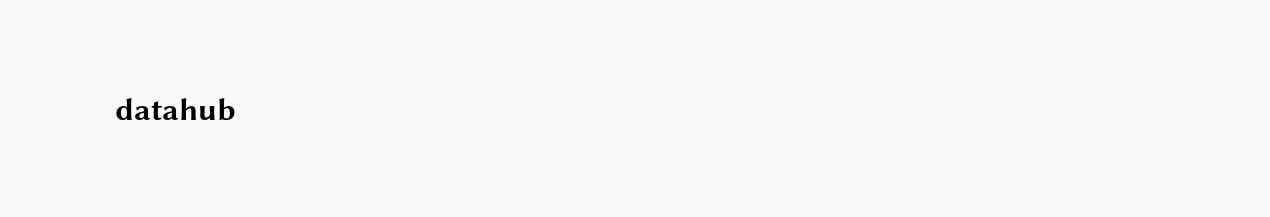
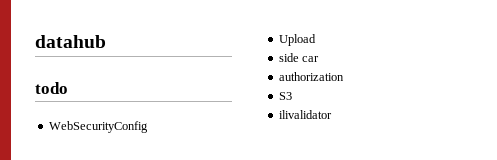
+ todo
+ WebSecurityConfig
+ Upload
+ side car
+ authorization
+ S3
+ ilivalidator

